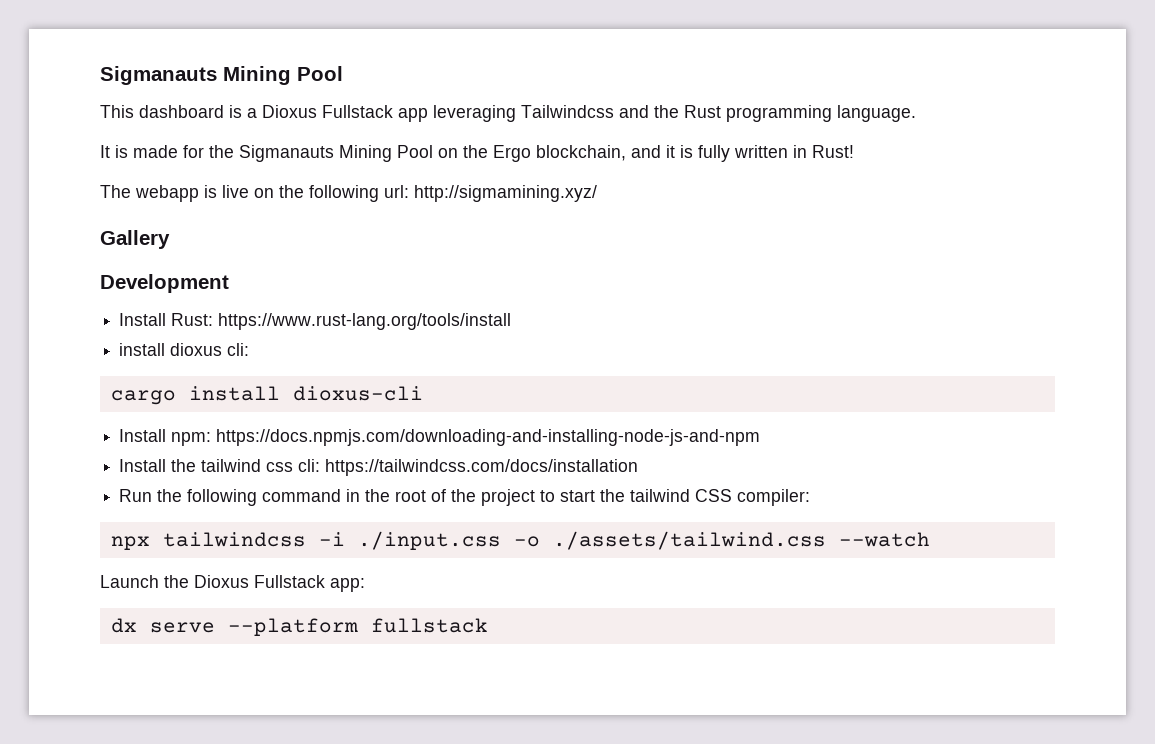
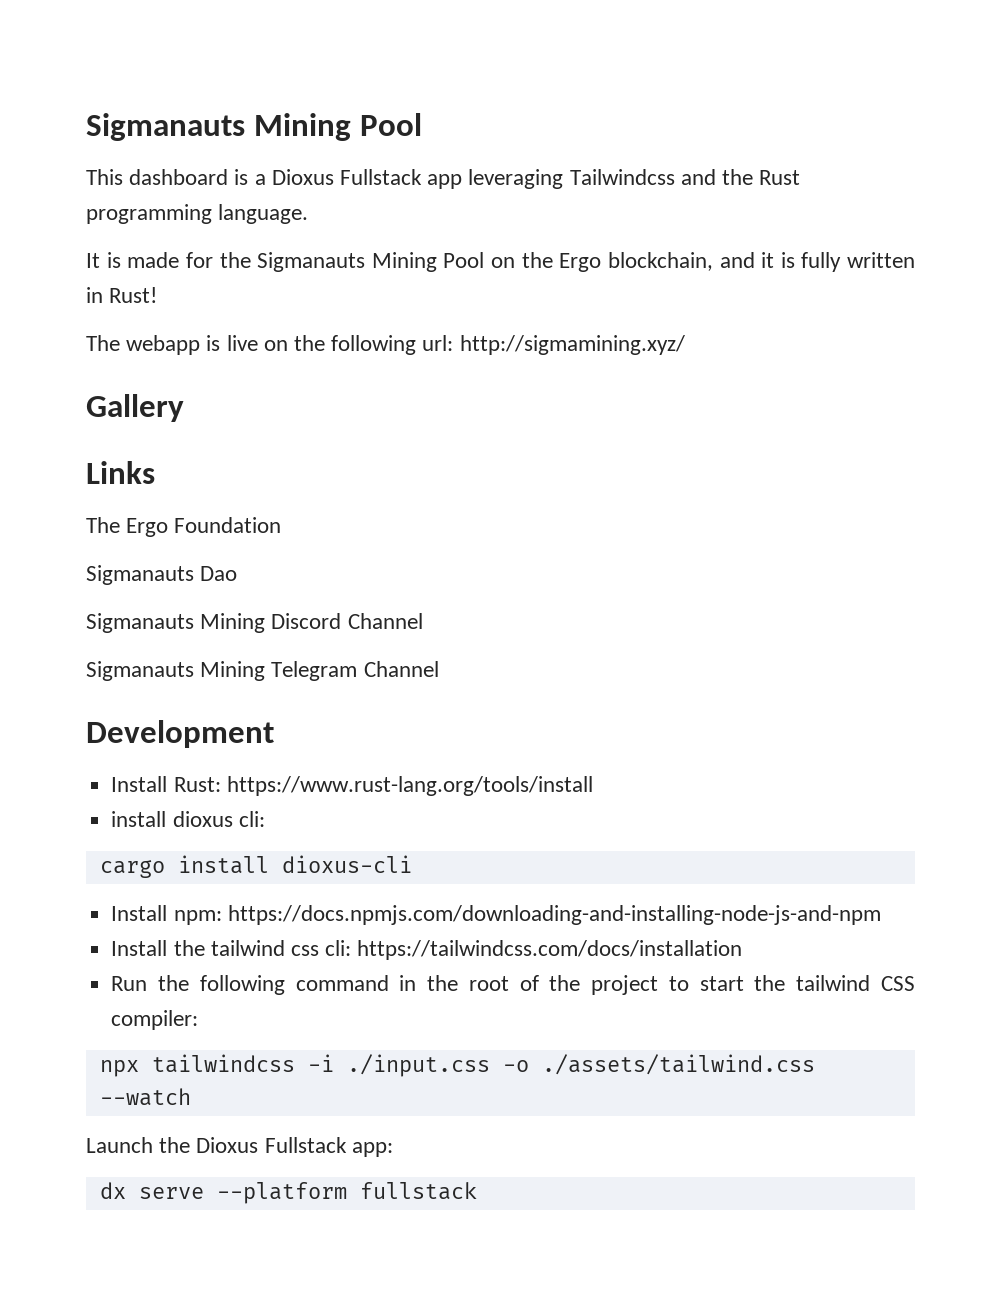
+ Links
+ The Ergo Foundation
+ Sigmanauts Dao
+ Sigmanauts Mining Discord Channel
+ Sigmanauts Mining Telegram Channel

